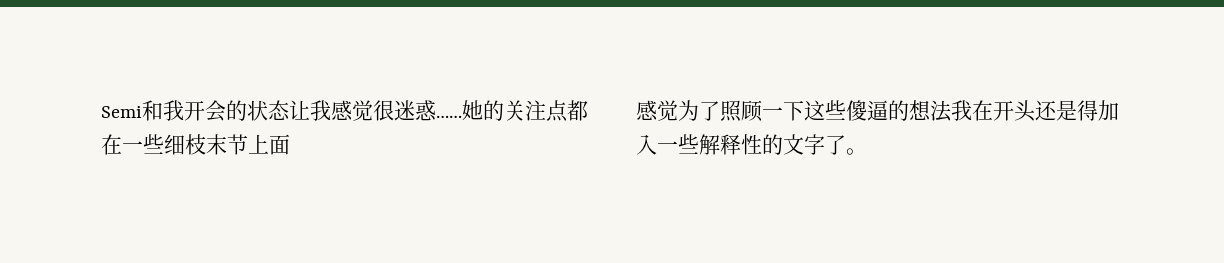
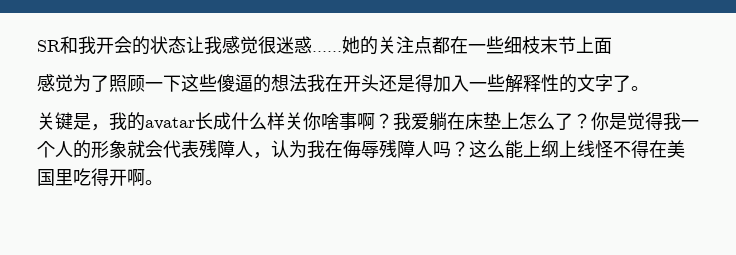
- Semi和我开会的状态让我感觉很迷惑……
+ SR和我开会的状态让我感觉很迷惑……
+ 关键是，我的avatar长成什么样关你啥事啊？我爱躺在床垫上怎么了？你是觉得我一个人的形象就会代表残障人，认为我在侮辱残障人吗？这么能上纲上线怪不得在美国里吃得开啊。

